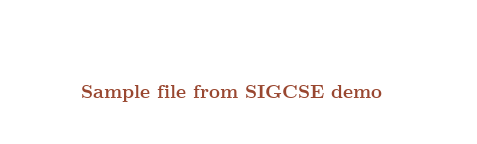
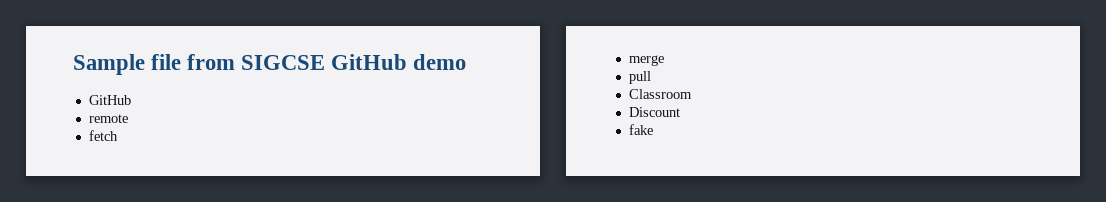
- Sample file from SIGCSE demo
+ Sample file from SIGCSE GitHub demo
+ GitHub
+ remote
+ fetch
+ merge
+ pull
+ Classroom
+ Discount
+ fake

